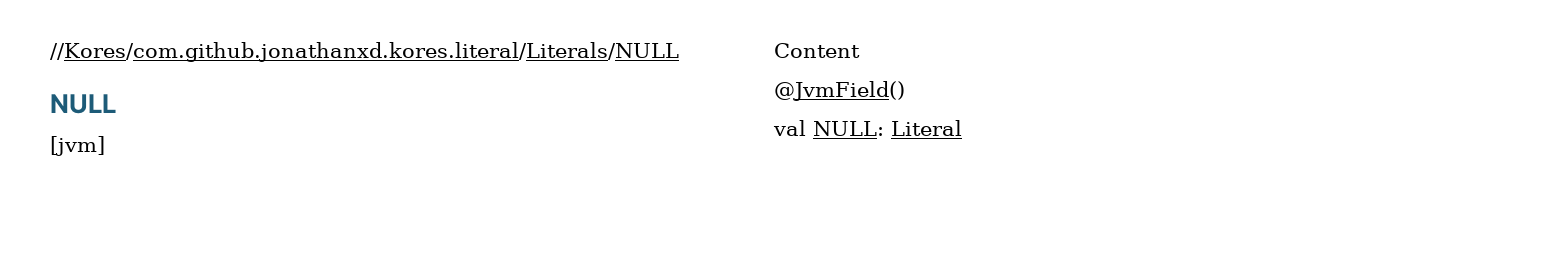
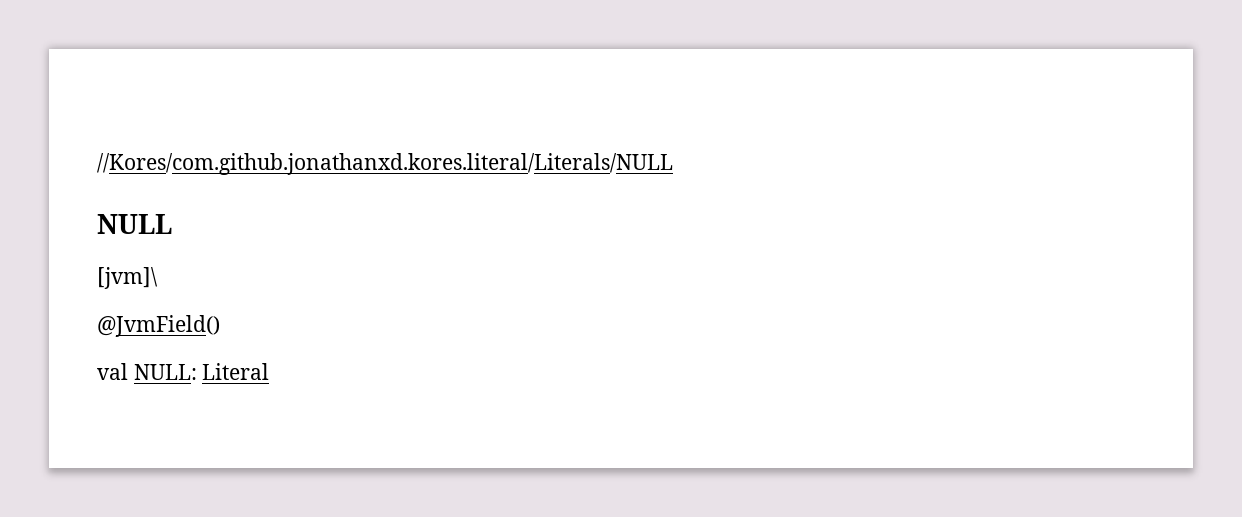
- [jvm]
- Content
+ [jvm]\

